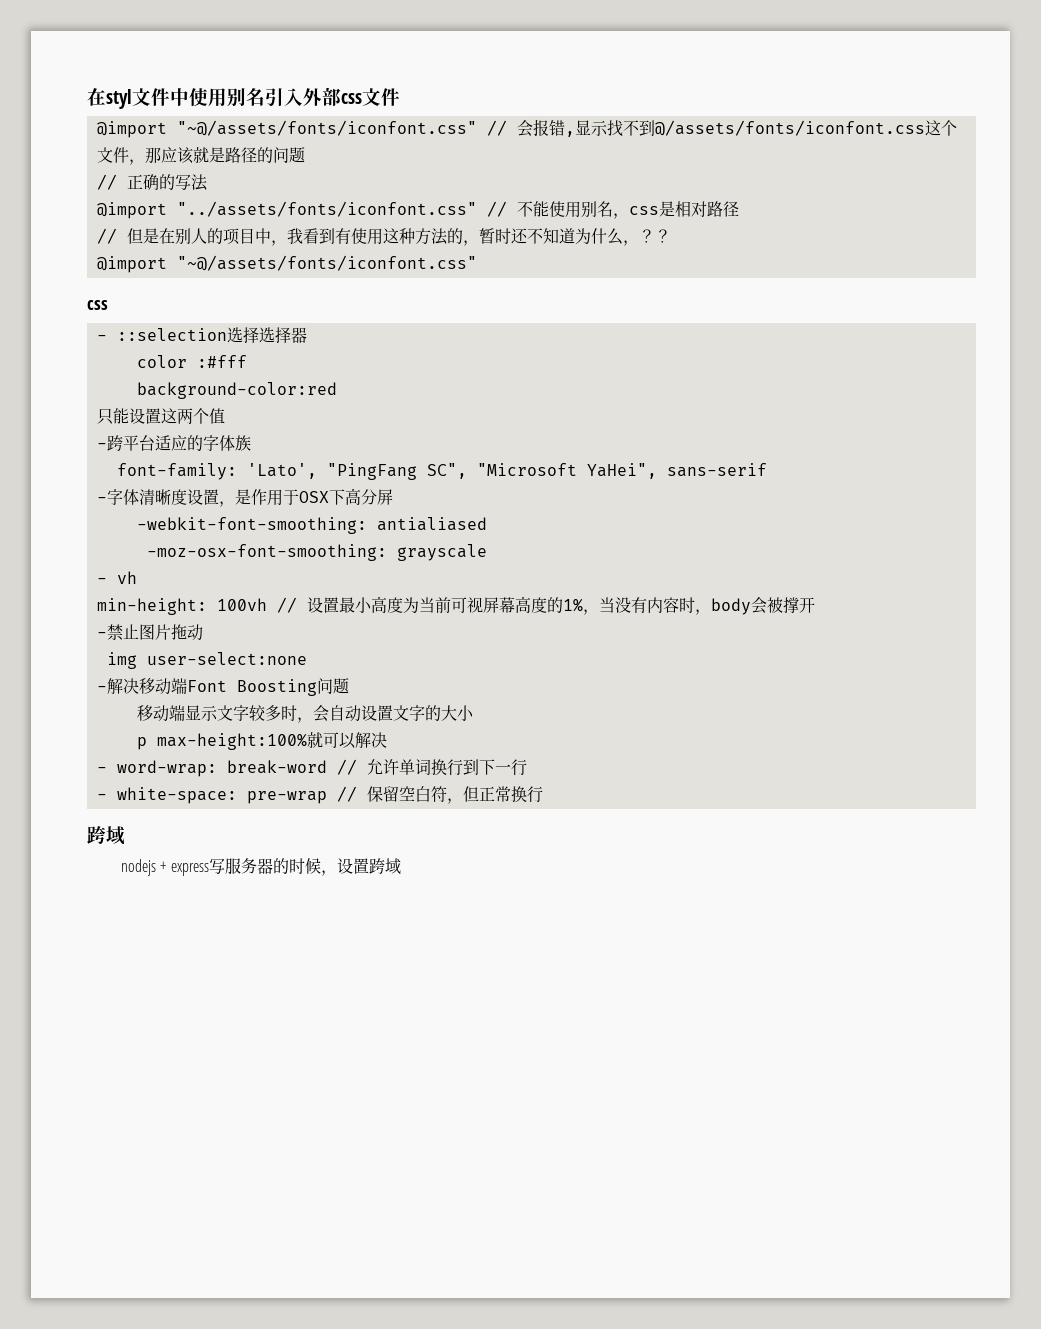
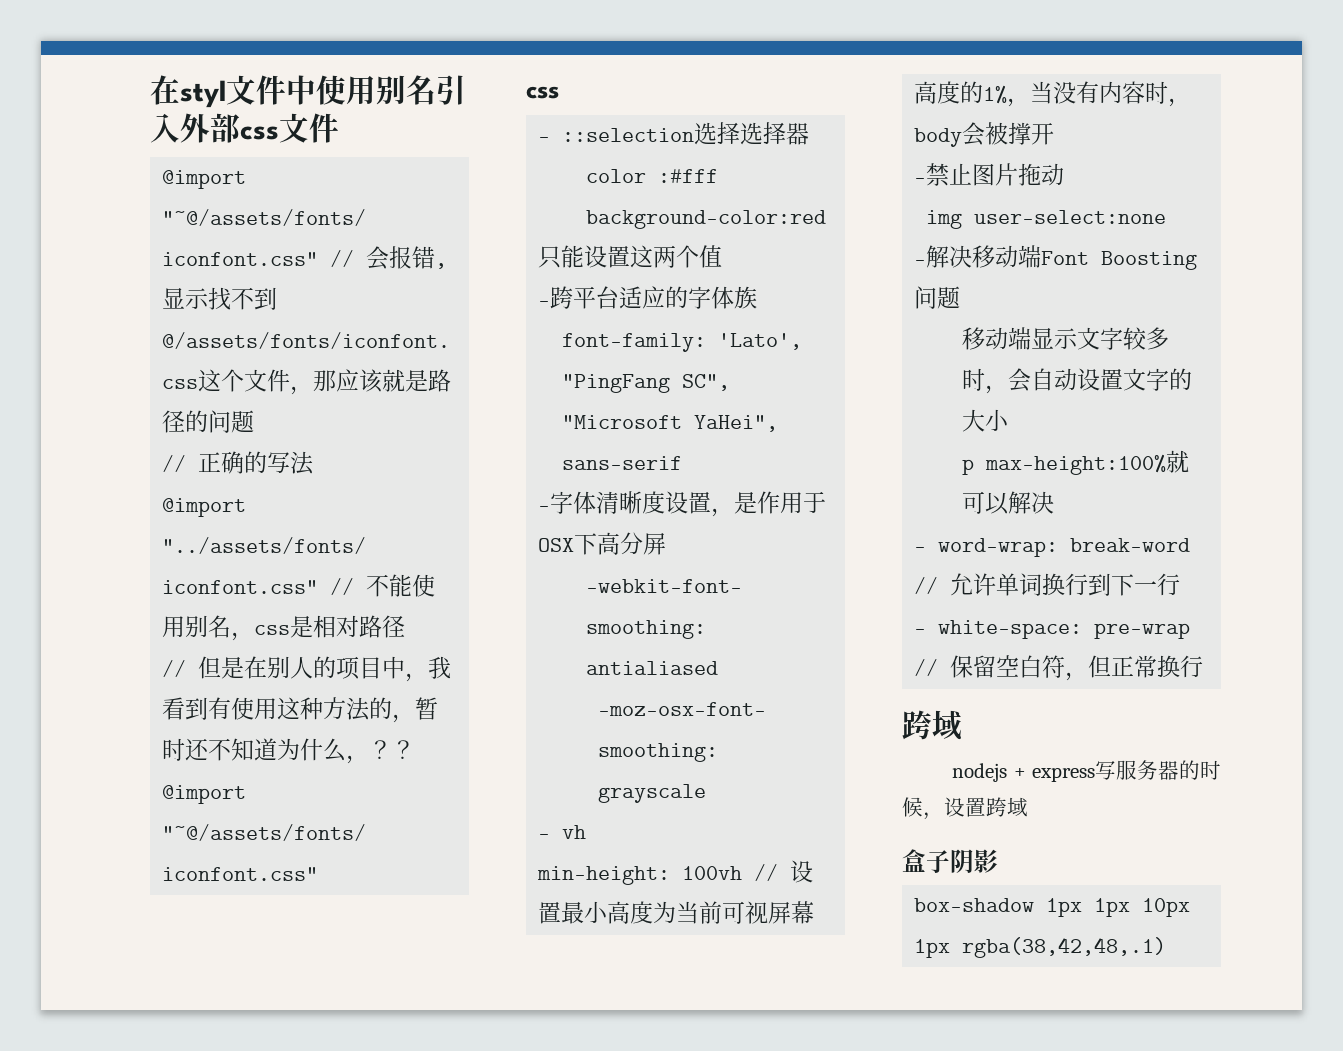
+ 盒子阴影
+ box-shadow 1px 1px 10px 1px rgba(38,42,48,.1)

